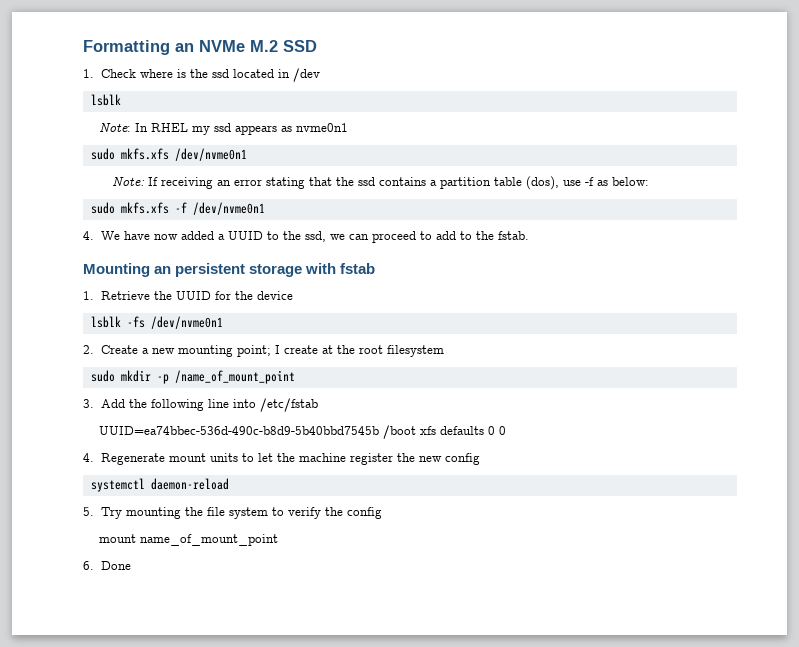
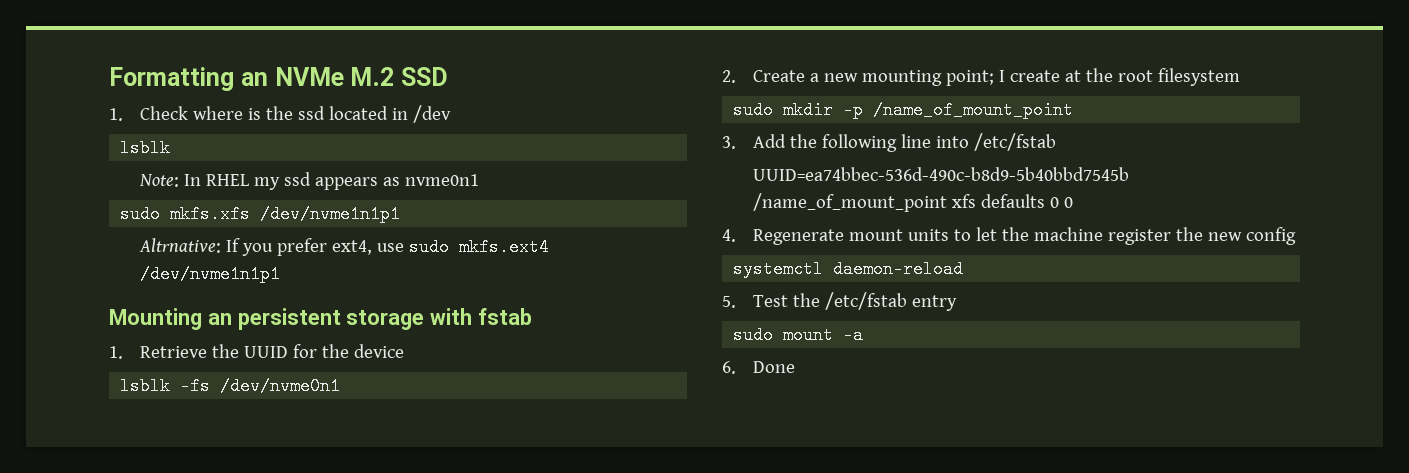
- sudo mkfs.xfs /dev/nvme0n1
- Note: If receiving an error stating that the ssd contains a partition table (dos), use -f as below:
- sudo mkfs.xfs -f /dev/nvme0n1
- 4. We have now added a UUID to the ssd, we can proceed to add to the fstab.
+ sudo mkfs.xfs /dev/nvme1n1p1
+ Altrnative: If you prefer ext4, use sudo mkfs.ext4 /dev/nvme1n1p1
- UUID=ea74bbec-536d-490c-b8d9-5b40bbd7545b /boot xfs defaults 0 0
+ UUID=ea74bbec-536d-490c-b8d9-5b40bbd7545b /name_of_mount_point xfs defaults 0 0
- 5. Try mounting the file system to verify the config
- mount name_of_mount_point
+ 5. Test the /etc/fstab entry
+ sudo mount -a

